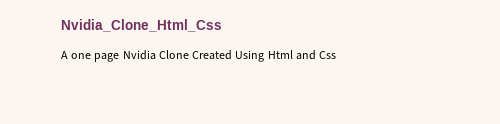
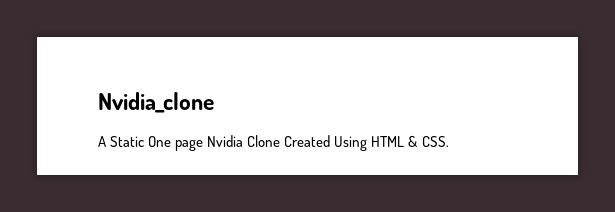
- Nvidia_Clone_Html_Css
+ Nvidia_clone
- A one page Nvidia Clone Created Using Html and Css
+ A Static One page Nvidia Clone Created Using HTML & CSS.

